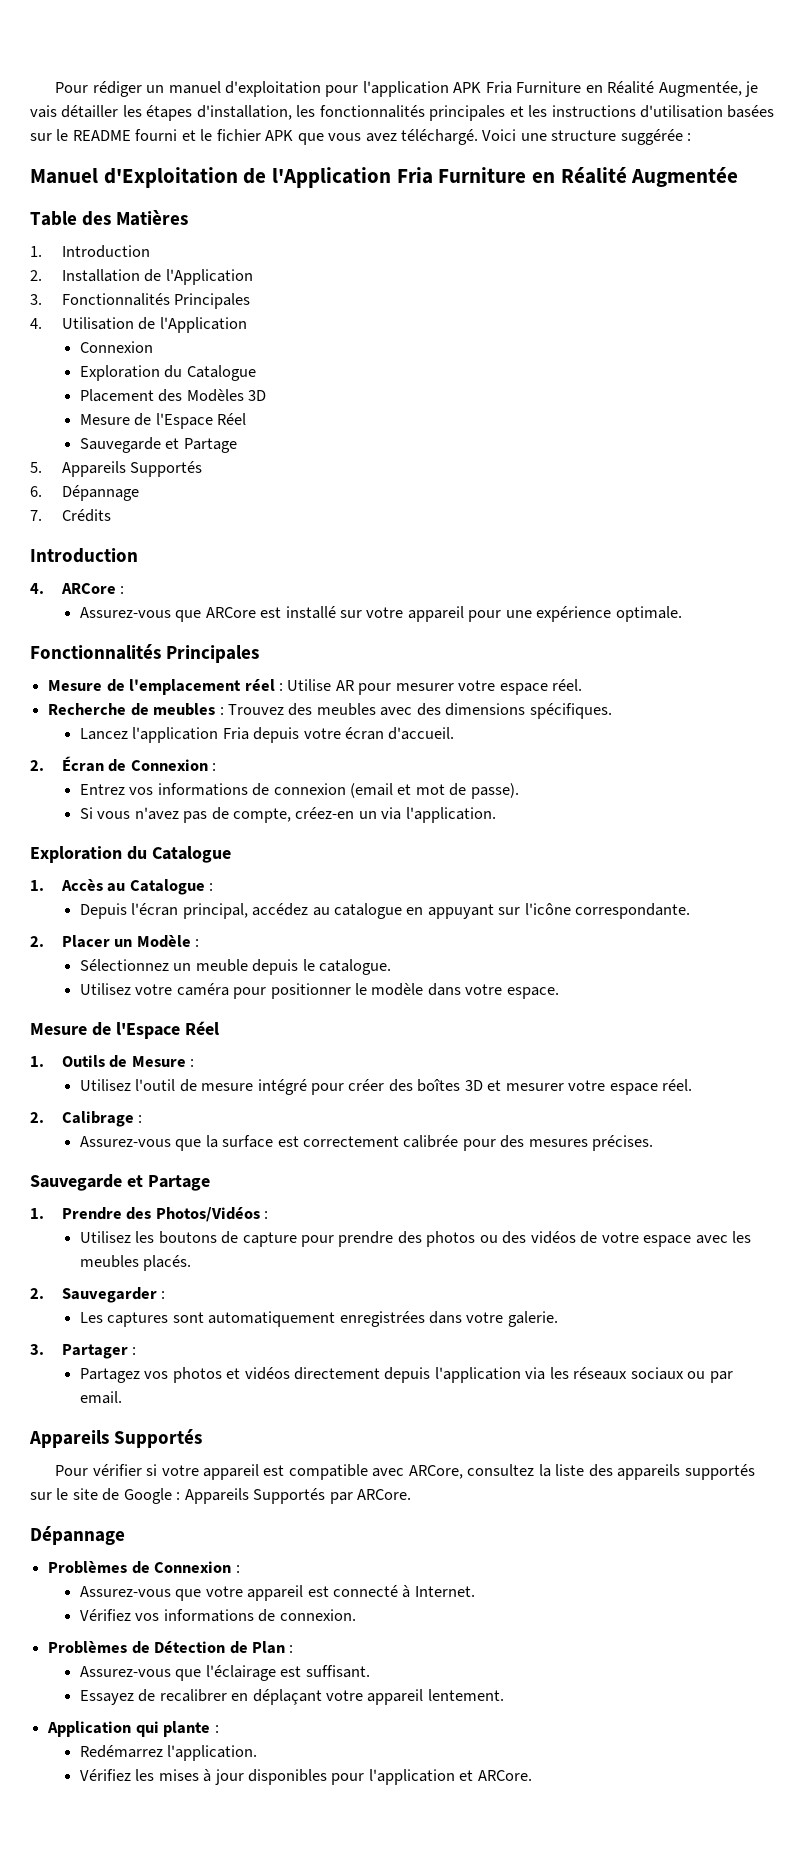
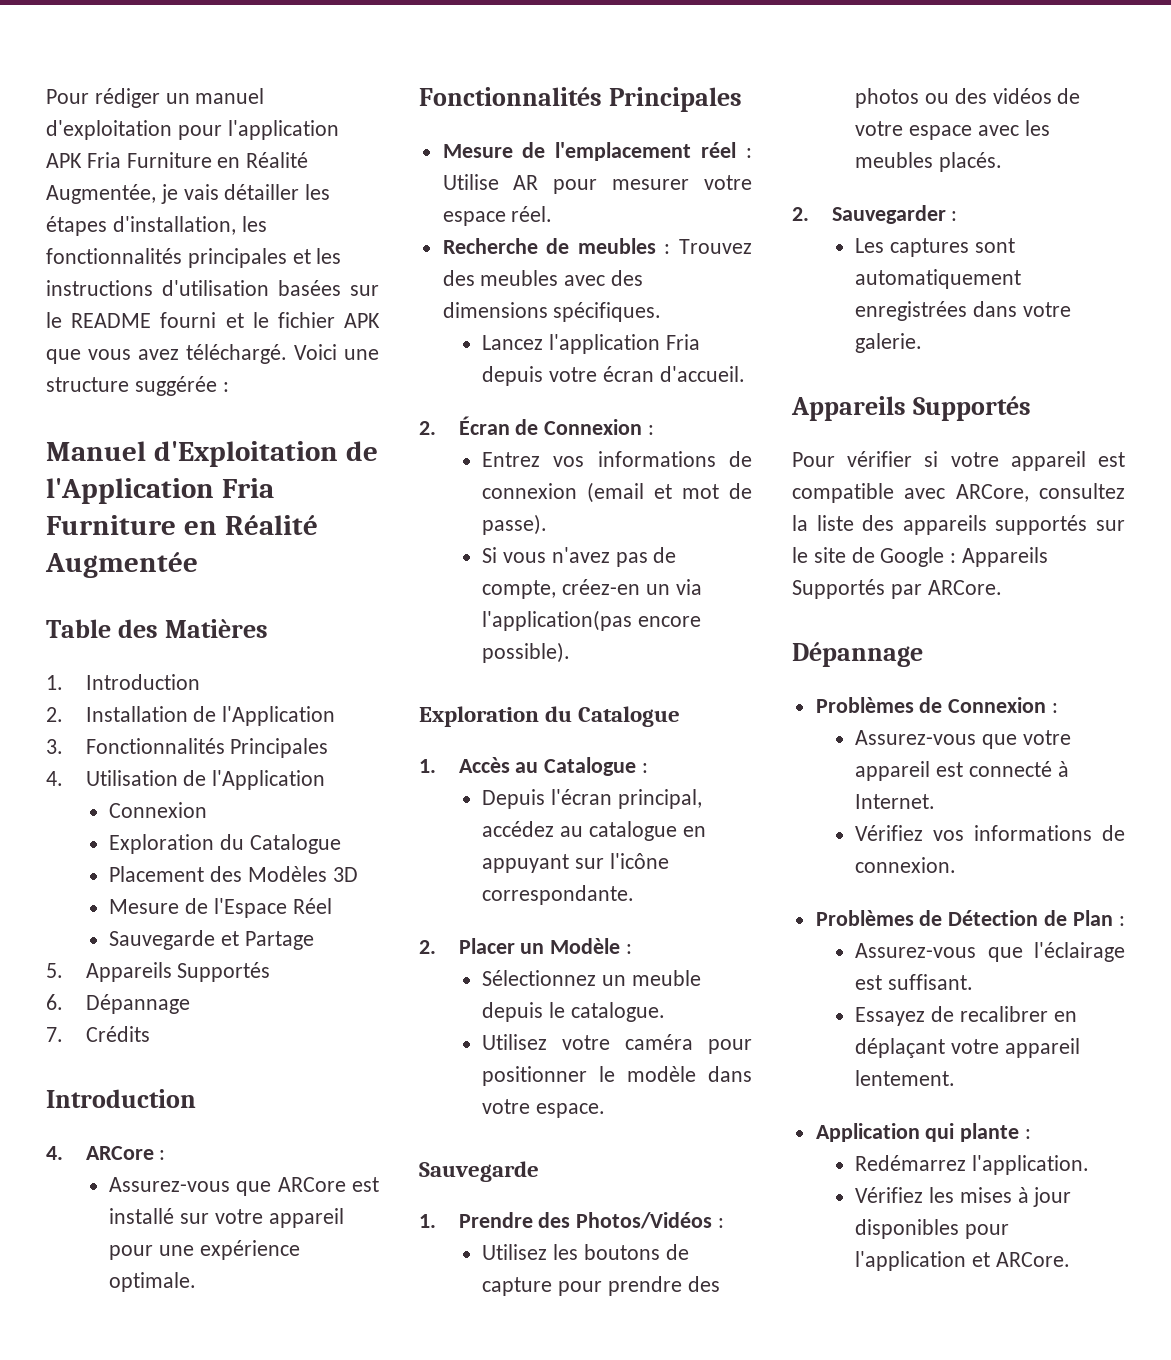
- Si vous n'avez pas de compte, créez-en un via l'application.
+ Si vous n'avez pas de compte, créez-en un via l'application(pas encore possible).
  Utilisez votre caméra pour positionner le modèle dans votre espace.
- Mesure de l'Espace Réel
- 1. Outils de Mesure :
- Utilisez l'outil de mesure intégré pour créer des boîtes 3D et mesurer votre espace réel.
- 2. Calibrage :
- Assurez-vous que la surface est correctement calibrée pour des mesures précises.
- Sauvegarde et Partage
+ Sauvegarde
- 3. Partager :
- Partagez vos photos et vidéos directement depuis l'application via les réseaux sociaux ou par email.

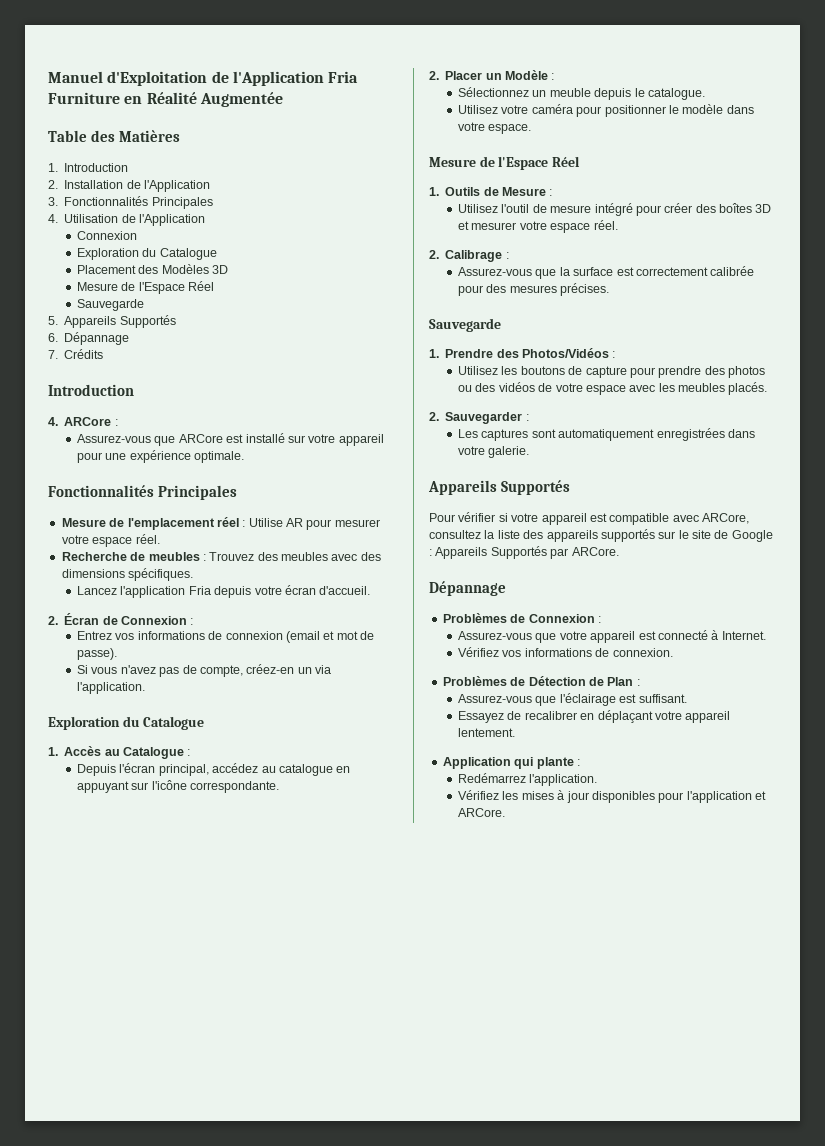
- Pour rédiger un manuel d'exploitation pour l'application APK Fria Furniture en Réalité Augmentée, je vais détailler les étapes d'installation, les fonctionnalités principales et les instructions d'utilisation basées sur le README fourni et le fichier APK que vous avez téléchargé. Voici une structure suggérée :
  Placement des Modèles 3D
  Mesure de l'Espace Réel
- Sauvegarde et Partage
+ Sauvegarde
- Si vous n'avez pas de compte, créez-en un via l'application(pas encore possible).
+ Si vous n'avez pas de compte, créez-en un via l'application.
  Utilisez votre caméra pour positionner le modèle dans votre espace.
+ Mesure de l'Espace Réel
+ 1. Outils de Mesure :
+ Utilisez l'outil de mesure intégré pour créer des boîtes 3D et mesurer votre espace réel.
+ 2. Calibrage :
+ Assurez-vous que la surface est correctement calibrée pour des mesures précises.

